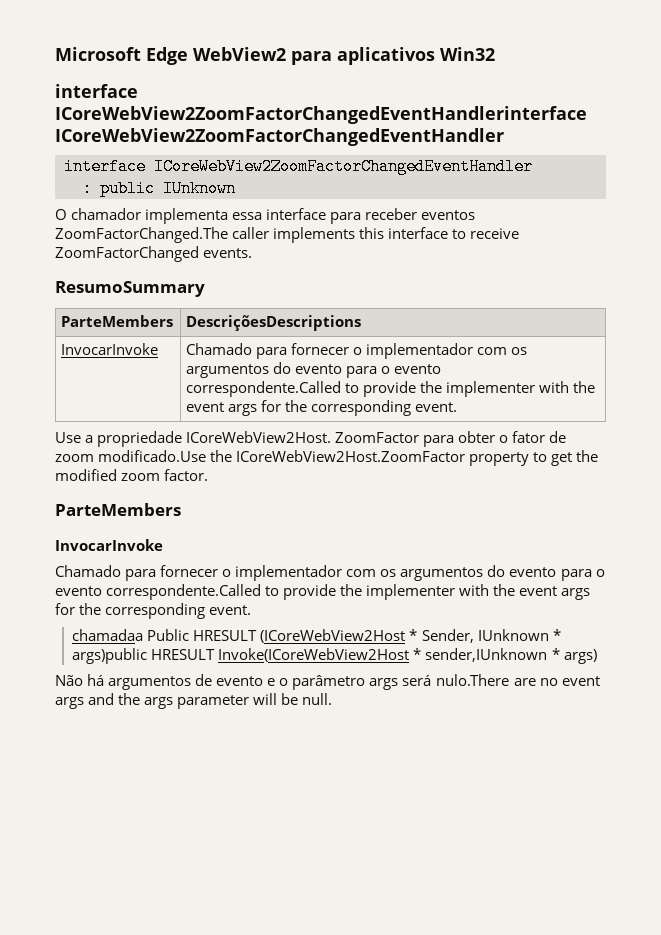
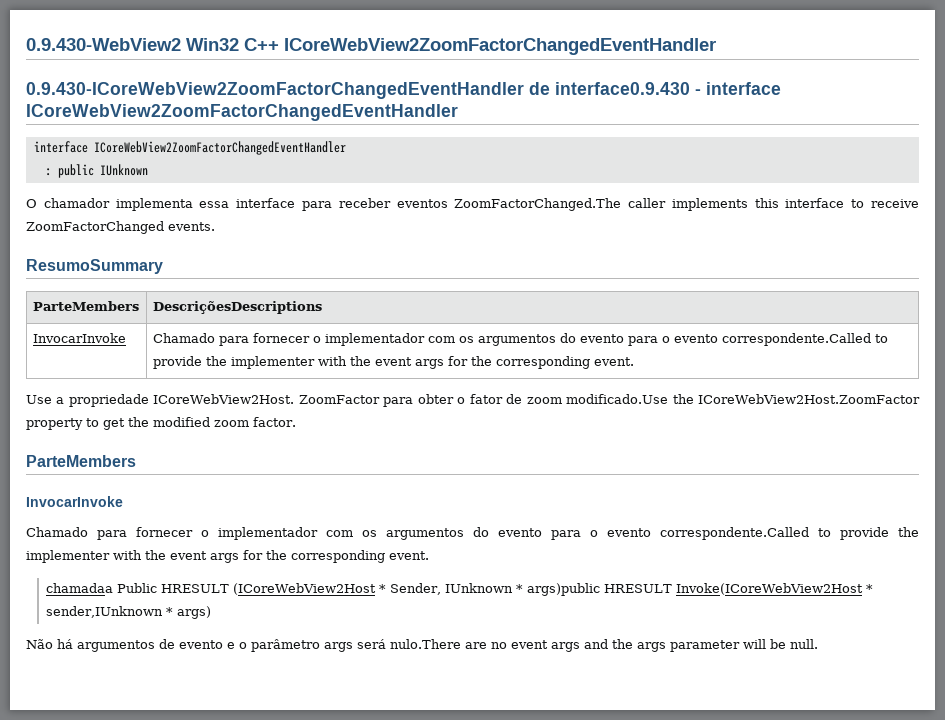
- Microsoft Edge WebView2 para aplicativos Win32
- interface ICoreWebView2ZoomFactorChangedEventHandlerinterface ICoreWebView2ZoomFactorChangedEventHandler
+ 0.9.430-WebView2 Win32 C++ ICoreWebView2ZoomFactorChangedEventHandler
+ 0.9.430-ICoreWebView2ZoomFactorChangedEventHandler de interface0.9.430 - interface ICoreWebView2ZoomFactorChangedEventHandler

